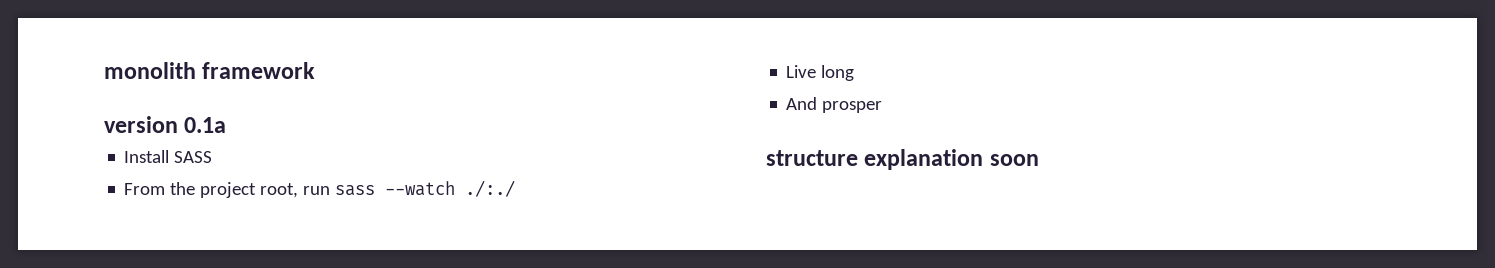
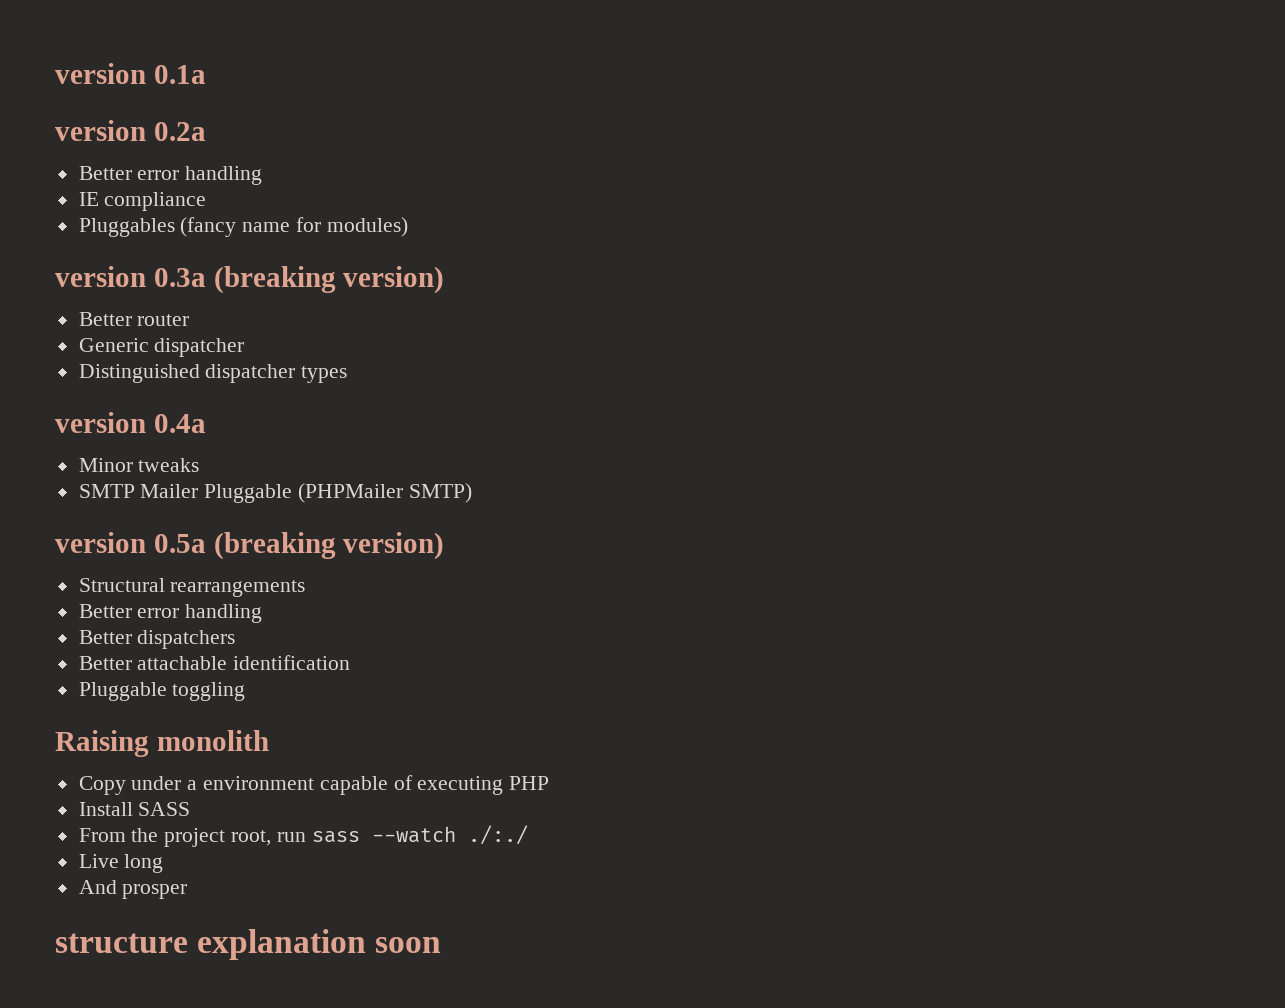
- monolith framework
  version 0.1a
+ version 0.2a
+ Better error handling
+ IE compliance
+ Pluggables (fancy name for modules)
+ version 0.3a (breaking version)
+ Better router
+ Generic dispatcher
+ Distinguished dispatcher types
+ version 0.4a
+ Minor tweaks
+ SMTP Mailer Pluggable (PHPMailer SMTP)
+ version 0.5a (breaking version)
+ Structural rearrangements
+ Better error handling
+ Better dispatchers
+ Better attachable identification
+ Pluggable toggling
+ Raising monolith
+ Copy under a environment capable of executing PHP

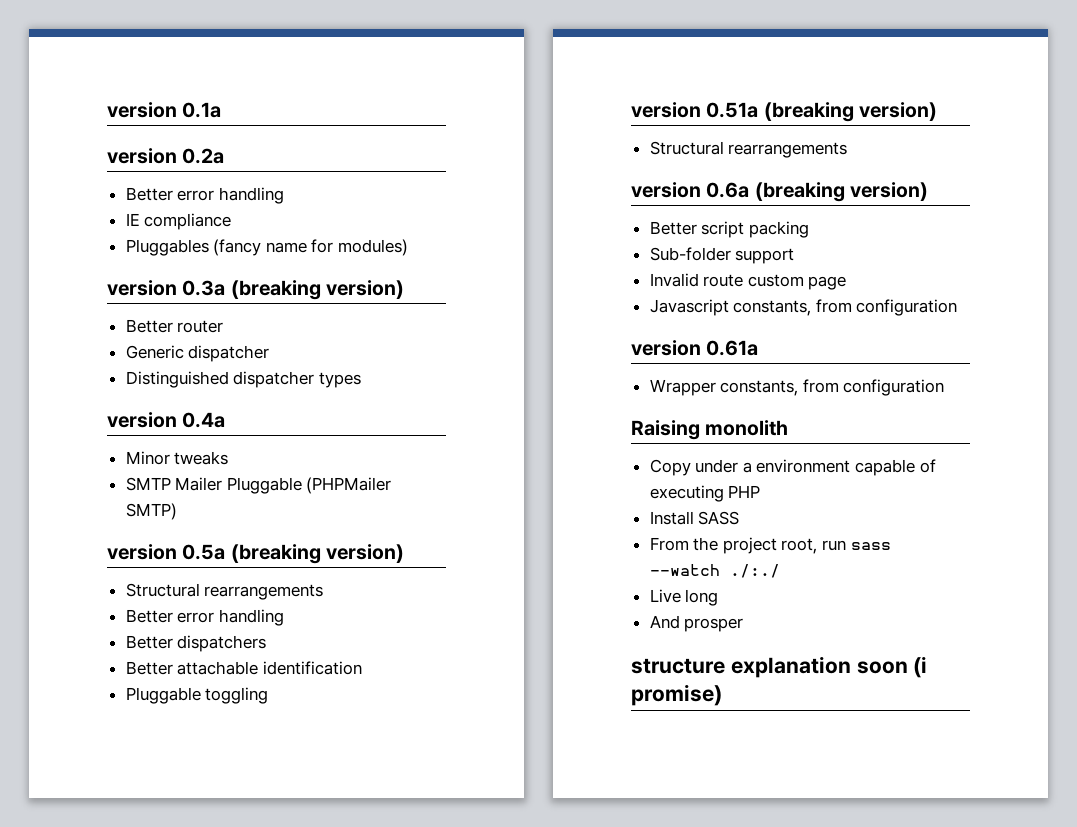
+ version 0.51a (breaking version)
+ Structural rearrangements
+ version 0.6a (breaking version)
+ Better script packing
+ Sub-folder support
+ Invalid route custom page
+ Javascript constants, from configuration
+ version 0.61a
+ Wrapper constants, from configuration
- structure explanation soon
+ structure explanation soon (i promise)

